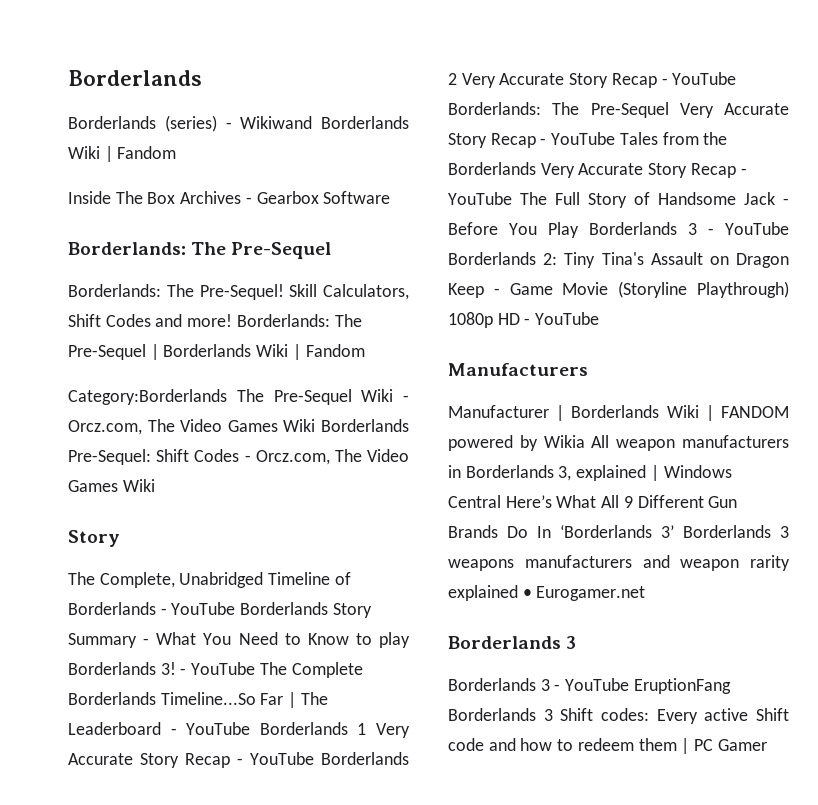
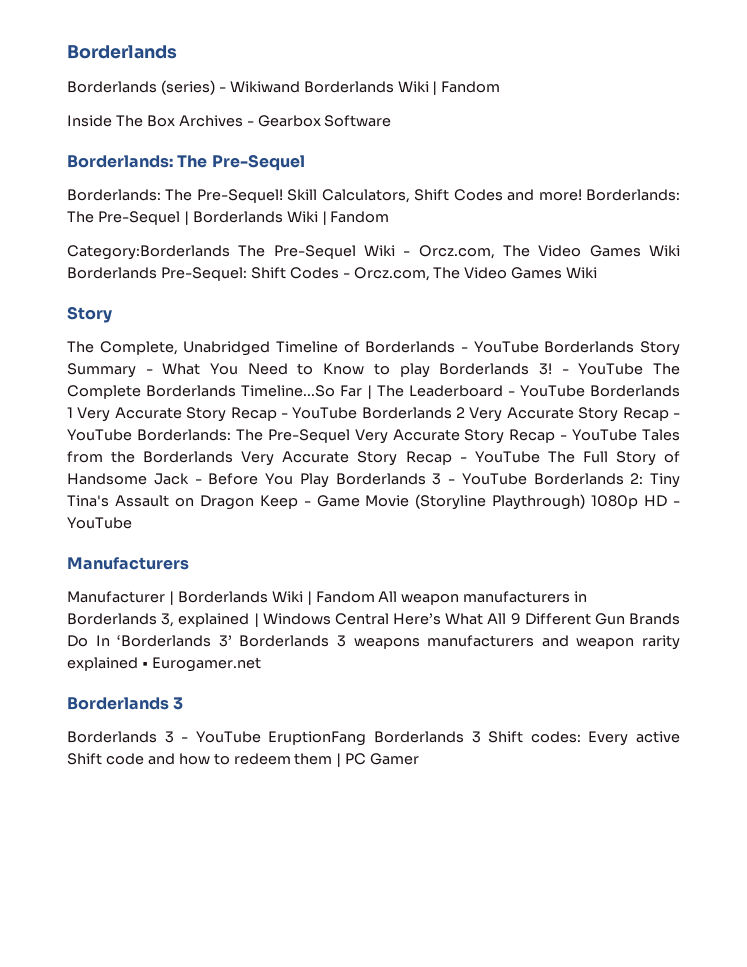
- Manufacturer | Borderlands Wiki | FANDOM powered by Wikia All weapon manufacturers in Borderlands 3, explained | Windows Central Here’s What All 9 Different Gun Brands Do In ‘Borderlands 3’ Borderlands 3 weapons manufacturers and weapon rarity explained • Eurogamer.net
+ Manufacturer | Borderlands Wiki | Fandom All weapon manufacturers in Borderlands 3, explained | Windows Central Here’s What All 9 Different Gun Brands Do In ‘Borderlands 3’ Borderlands 3 weapons manufacturers and weapon rarity explained • Eurogamer.net

